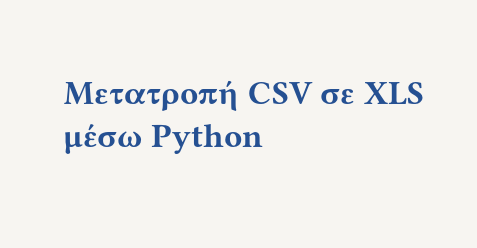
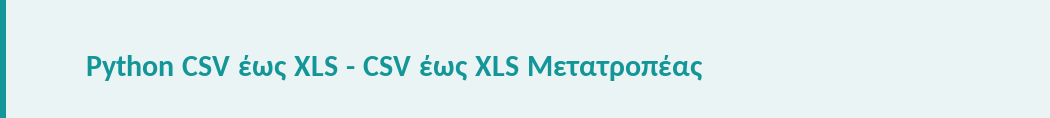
- Μετατροπή CSV σε XLS μέσω Python
+ Python CSV έως XLS - CSV έως XLS Μετατροπέας

